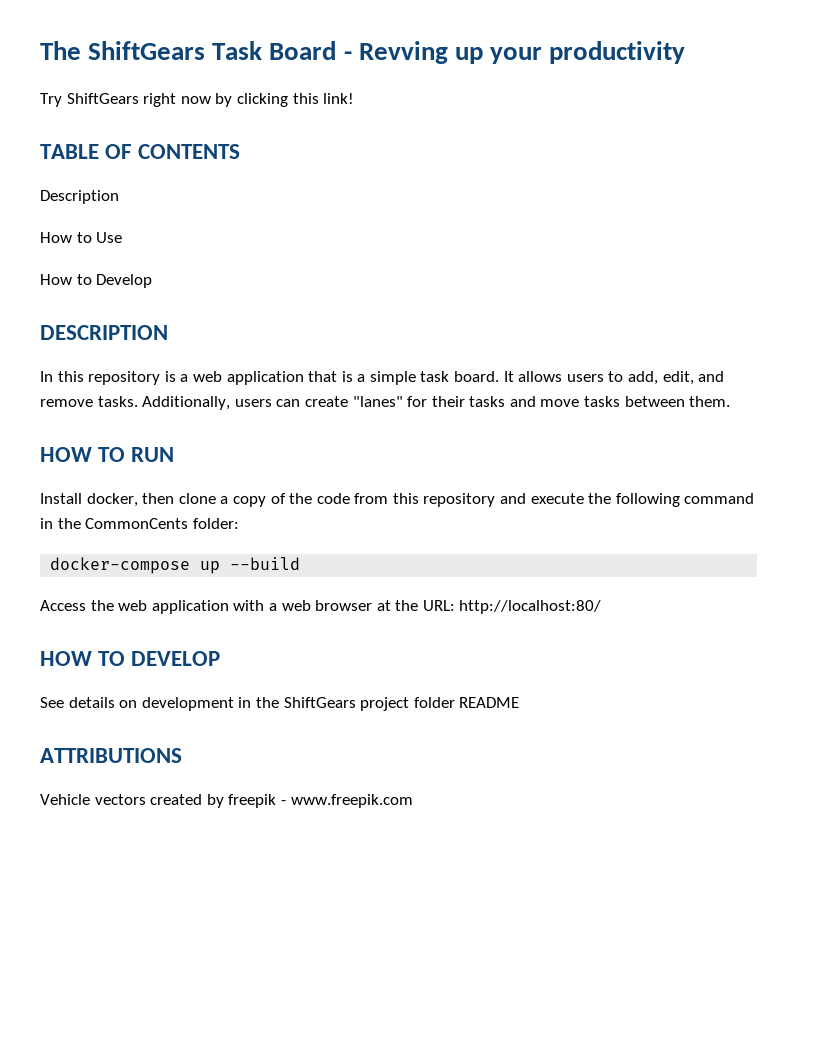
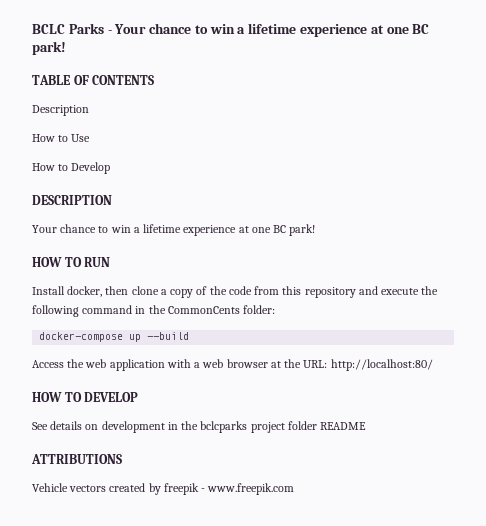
- The ShiftGears Task Board - Revving up your productivity
- Try ShiftGears right now by clicking this link!
+ BCLC Parks - Your chance to win a lifetime experience at one BC park!
  DESCRIPTION
- In this repository is a web application that is a simple task board. It allows users to add, edit, and remove tasks. Additionally, users can create "lanes" for their tasks and move tasks between them.
+ Your chance to win a lifetime experience at one BC park!
- See details on development in the ShiftGears project folder README
+ See details on development in the bclcparks project folder README

